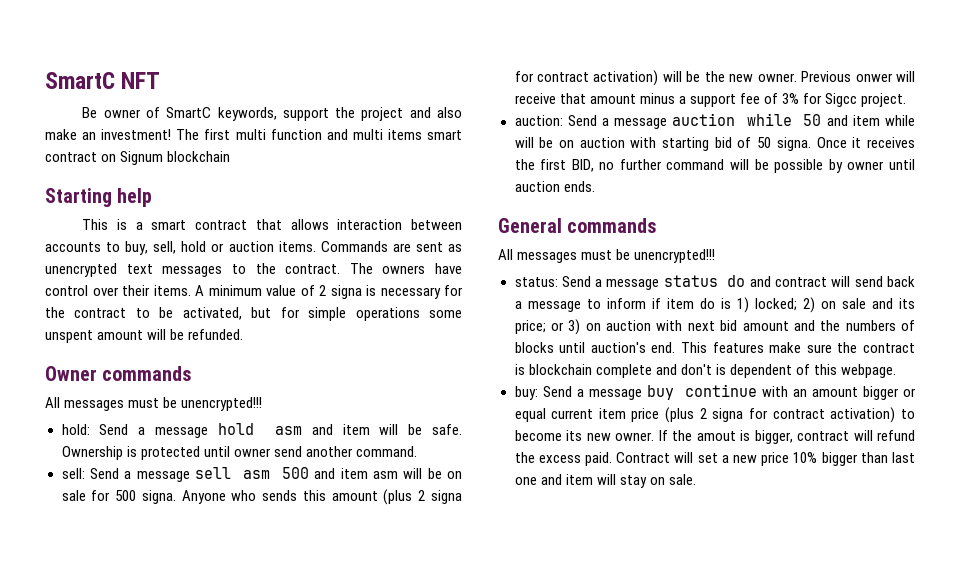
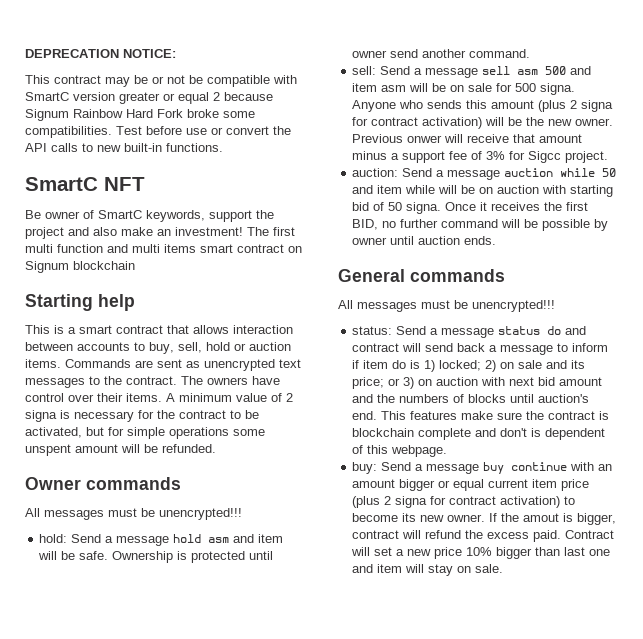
+ DEPRECATION NOTICE:
+ This contract may be or not be compatible with SmartC version greater or equal 2 because Signum Rainbow Hard Fork broke some compatibilities. Test before use or convert the API calls to new built-in functions.

